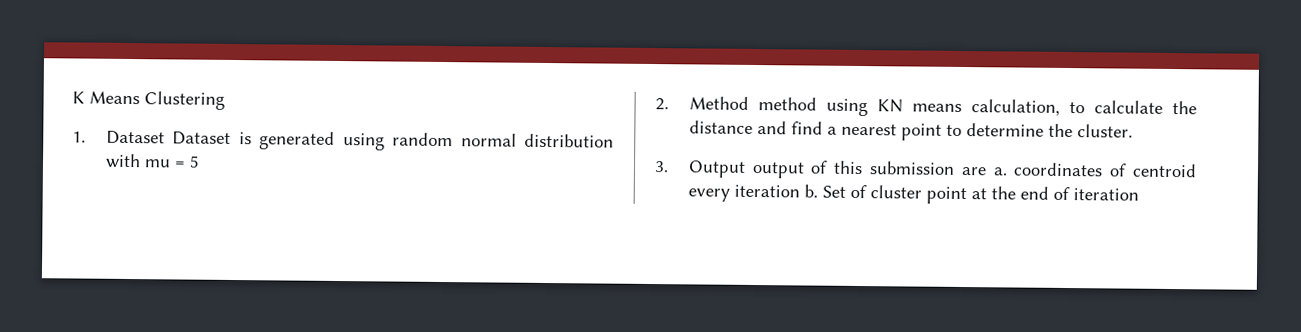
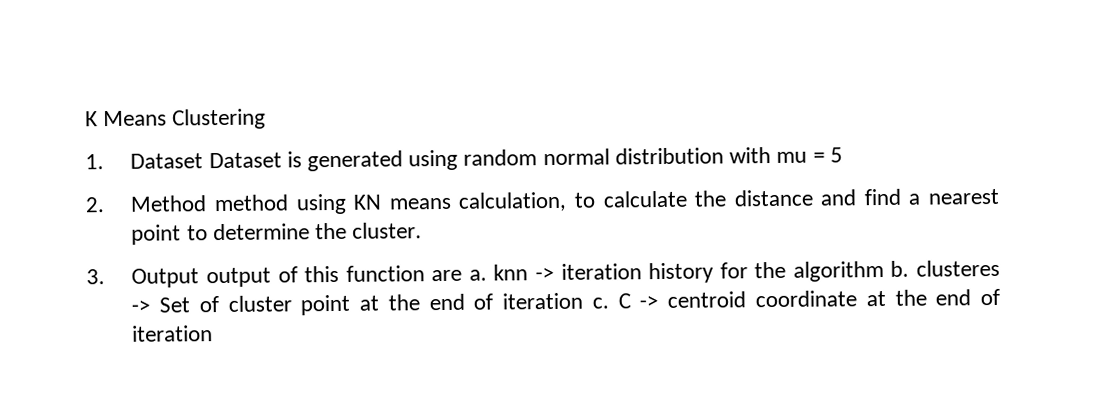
- 3. Output output of this submission are a. coordinates of centroid every iteration b. Set of cluster point at the end of iteration
+ 3. Output output of this function are a. knn -> iteration history for the algorithm b. clusteres -> Set of cluster point at the end of iteration c. C -> centroid coordinate at the end of iteration

